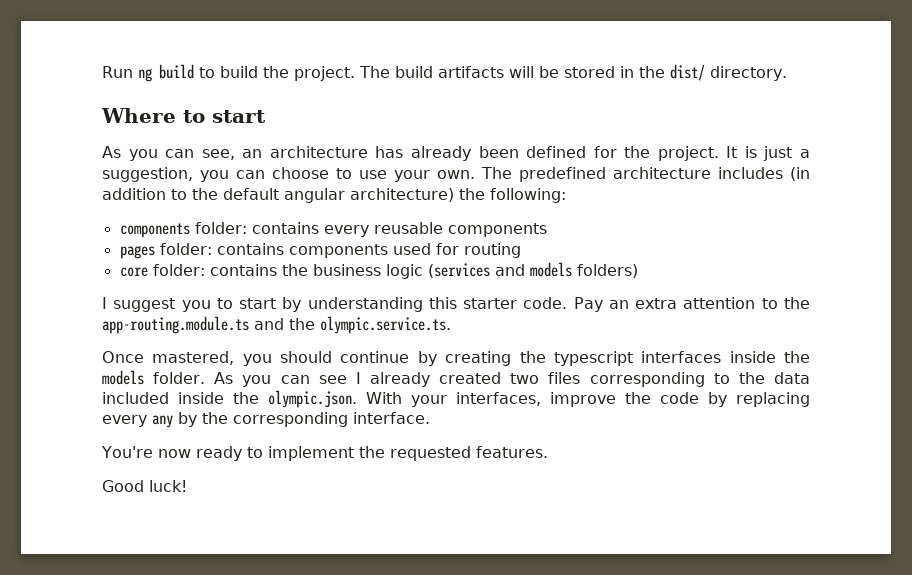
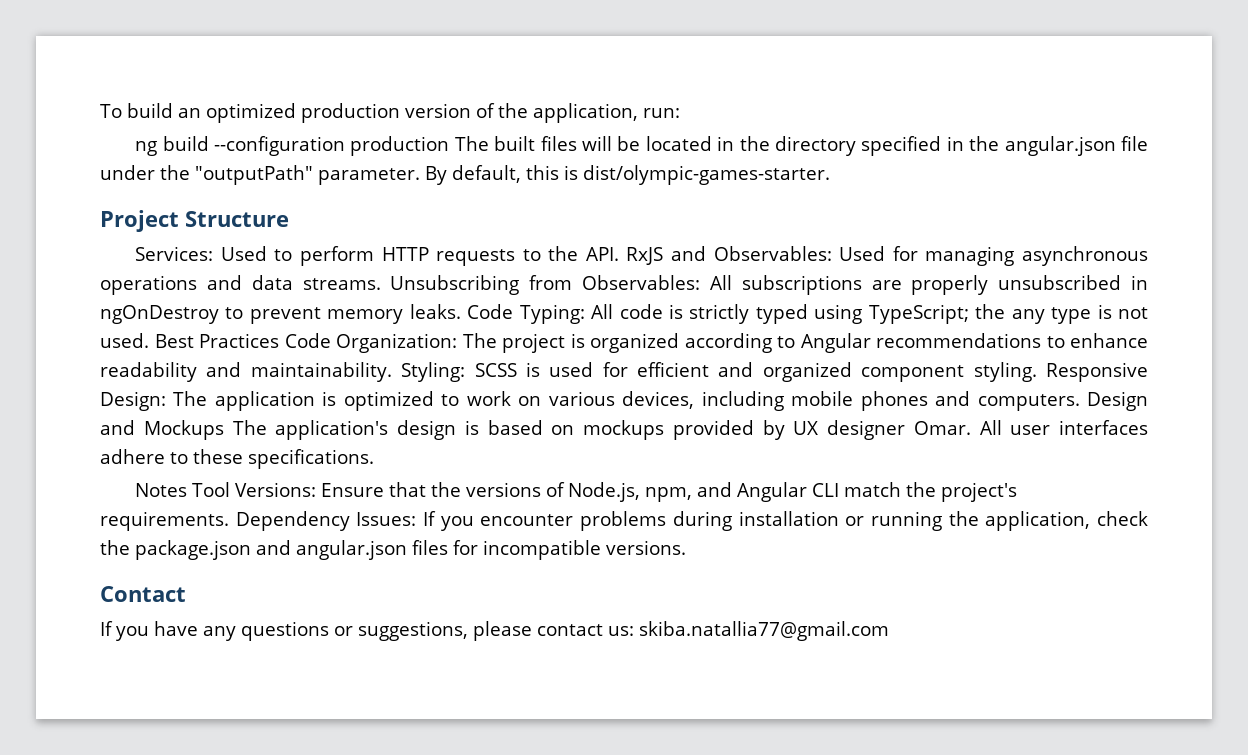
- Run ng build to build the project. The build artifacts will be stored in the dist/ directory.
- Where to start
- As you can see, an architecture has already been defined for the project. It is just a suggestion, you can choose to use your own. The predefined architecture includes (in addition to the default angular architecture) the following:
- components folder: contains every reusable components
- pages folder: contains components used for routing
- core folder: contains the business logic (services and models folders)
- I suggest you to start by understanding this starter code. Pay an extra attention to the app-routing.module.ts and the olympic.service.ts.
- Once mastered, you should continue by creating the typescript interfaces inside the models folder. As you can see I already created two files corresponding to the data included inside the olympic.json. With your interfaces, improve the code by replacing every any by the corresponding interface.
- You're now ready to implement the requested features.
- Good luck!
+ To build an optimized production version of the application, run:
+ ng build --configuration production The built files will be located in the directory specified in the angular.json file under the "outputPath" parameter. By default, this is dist/olympic-games-starter.
+ Project Structure
+ Services: Used to perform HTTP requests to the API. RxJS and Observables: Used for managing asynchronous operations and data streams. Unsubscribing from Observables: All subscriptions are properly unsubscribed in ngOnDestroy to prevent memory leaks. Code Typing: All code is strictly typed using TypeScript; the any type is not used. Best Practices Code Organization: The project is organized according to Angular recommendations to enhance readability and maintainability. Styling: SCSS is used for efficient and organized component styling. Responsive Design: The application is optimized to work on various devices, including mobile phones and computers. Design and Mockups The application's design is based on mockups provided by UX designer Omar. All user interfaces adhere to these specifications.
+ Notes Tool Versions: Ensure that the versions of Node.js, npm, and Angular CLI match the project's requirements. Dependency Issues: If you encounter problems during installation or running the application, check the package.json and angular.json files for incompatible versions.
+ Contact
+ If you have any questions or suggestions, please contact us: skiba.natallia77@gmail.com

